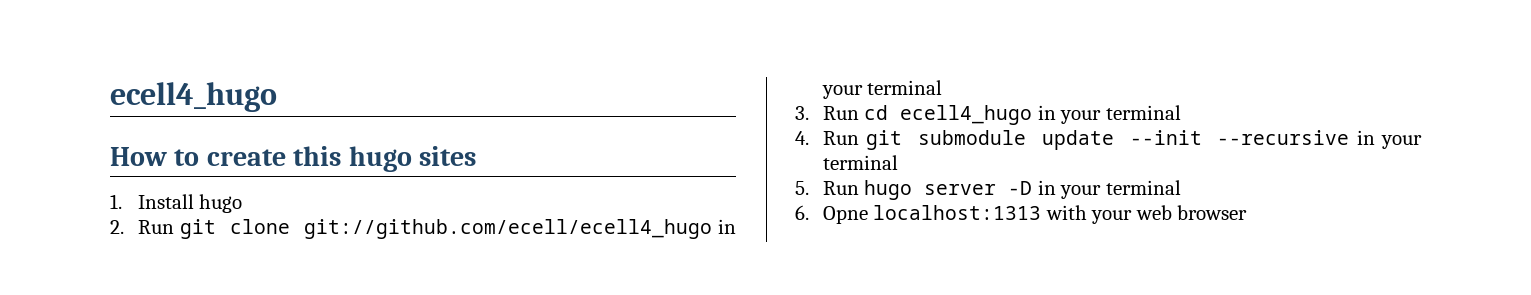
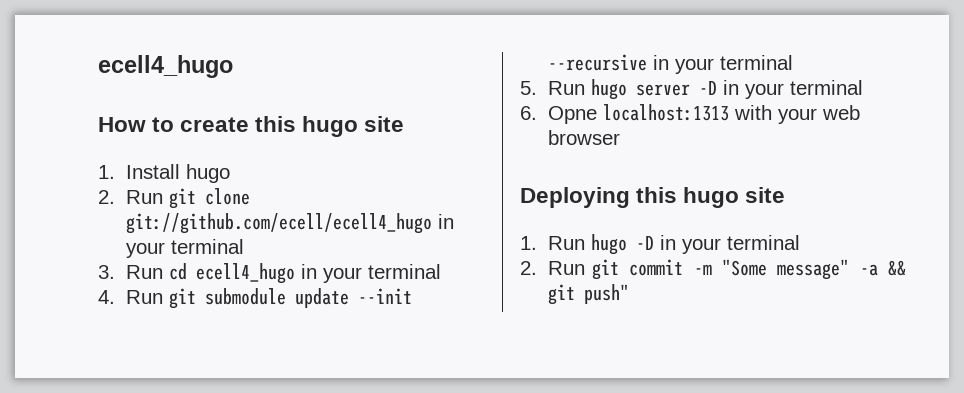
- How to create this hugo sites
+ How to create this hugo site
+ Deploying this hugo site
+ 1. Run hugo -D in your terminal
+ 2. Run git commit -m "Some message" -a && git push"

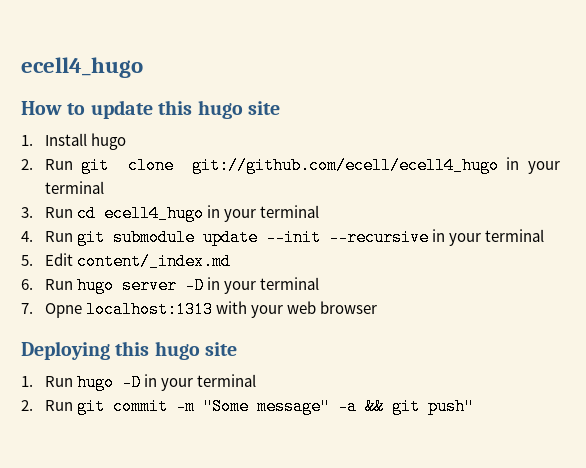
- How to create this hugo site
+ How to update this hugo site
- 5. Run hugo server -D in your terminal
+ 5. Edit content/_index.md
+ 6. Run hugo server -D in your terminal
- 6. Opne localhost:1313 with your web browser
+ 7. Opne localhost:1313 with your web browser

